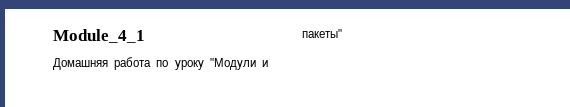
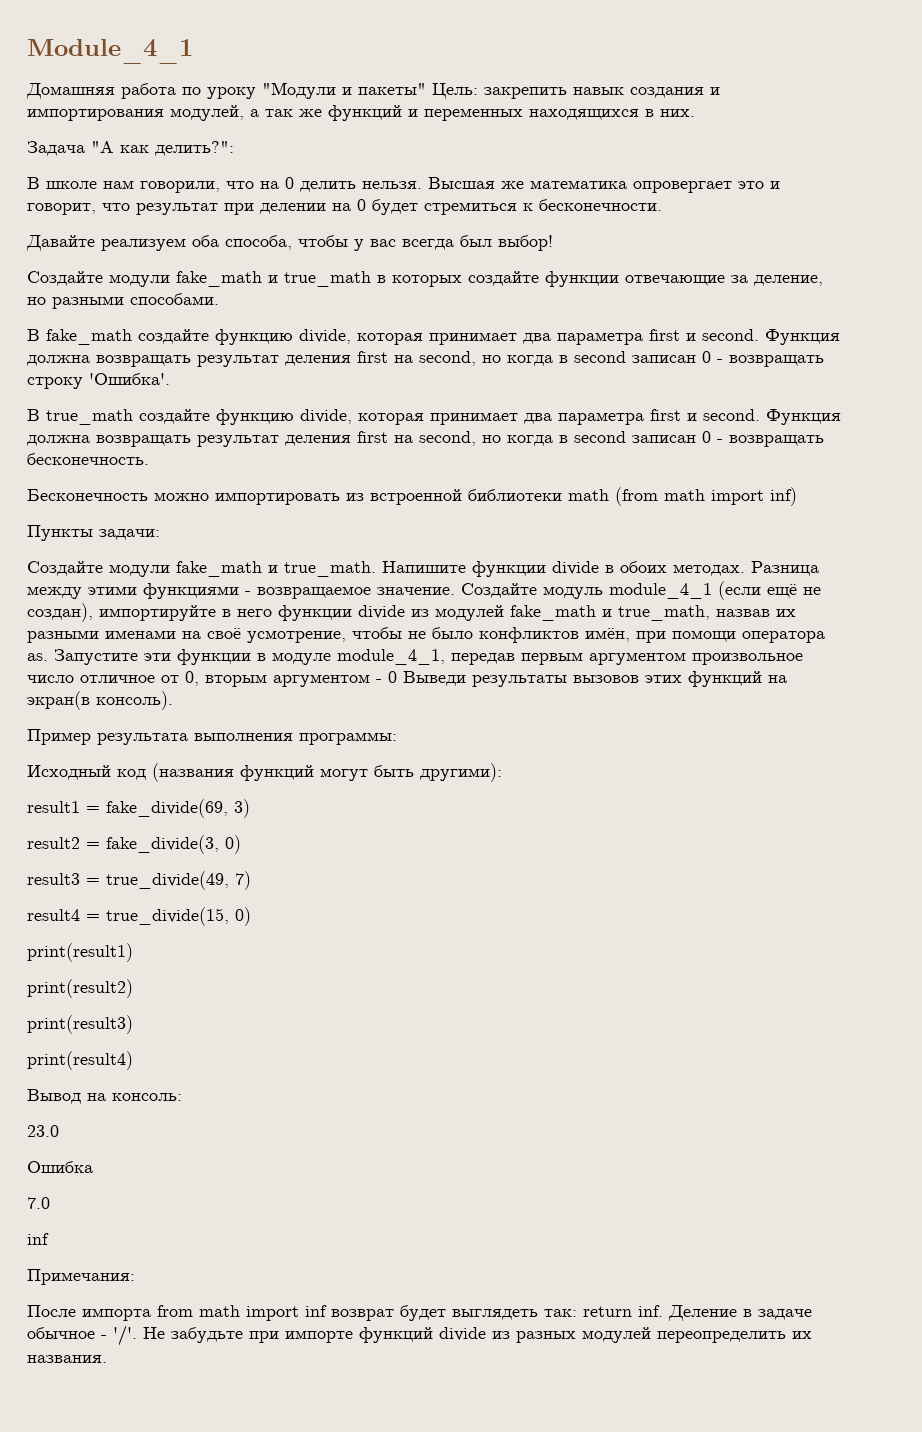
- Домашняя работа по уроку "Модули и пакеты"
+ Домашняя работа по уроку "Модули и пакеты" Цель: закрепить навык создания и импортирования модулей, а так же функций и переменных находящихся в них.
+ Задача "А как делить?":
+ В школе нам говорили, что на 0 делить нельзя. Высшая же математика опровергает это и говорит, что результат при делении на 0 будет стремиться к бесконечности.
+ Давайте реализуем оба способа, чтобы у вас всегда был выбор!
+ Создайте модули fake_math и true_math в которых создайте функции отвечающие за деление, но разными способами.
+ В fake_math создайте функцию divide, которая принимает два параметра first и second. Функция должна возвращать результат деления first на second, но когда в second записан 0 - возвращать строку 'Ошибка'.
+ В true_math создайте функцию divide, которая принимает два параметра first и second. Функция должна возвращать результат деления first на second, но когда в second записан 0 - возвращать бесконечность.
+ Бесконечность можно импортировать из встроенной библиотеки math (from math import inf)
+ Пункты задачи:
+ Создайте модули fake_math и true_math. Напишите функции divide в обоих методах. Разница между этими функциями - возвращаемое значение. Создайте модуль module_4_1 (если ещё не создан), импортируйте в него функции divide из модулей fake_math и true_math, назвав их разными именами на своё усмотрение, чтобы не было конфликтов имён, при помощи оператора as. Запустите эти функции в модуле module_4_1, передав первым аргументом произвольное число отличное от 0, вторым аргументом - 0 Выведи результаты вызовов этих функций на экран(в консоль).
+ Пример результата выполнения программы:
+ Исходный код (названия функций могут быть другими):
+ result1 = fake_divide(69, 3)
+ result2 = fake_divide(3, 0)
+ result3 = true_divide(49, 7)
+ result4 = true_divide(15, 0)
+ print(result1)
+ print(result2)
+ print(result3)
+ print(result4)
+ Вывод на консоль:
+ 23.0
+ Ошибка
+ 7.0
+ inf
+ Примечания:
+ После импорта from math import inf возврат будет выглядеть так: return inf. Деление в задаче обычное - '/'. Не забудьте при импорте функций divide из разных модулей переопределить их названия.

